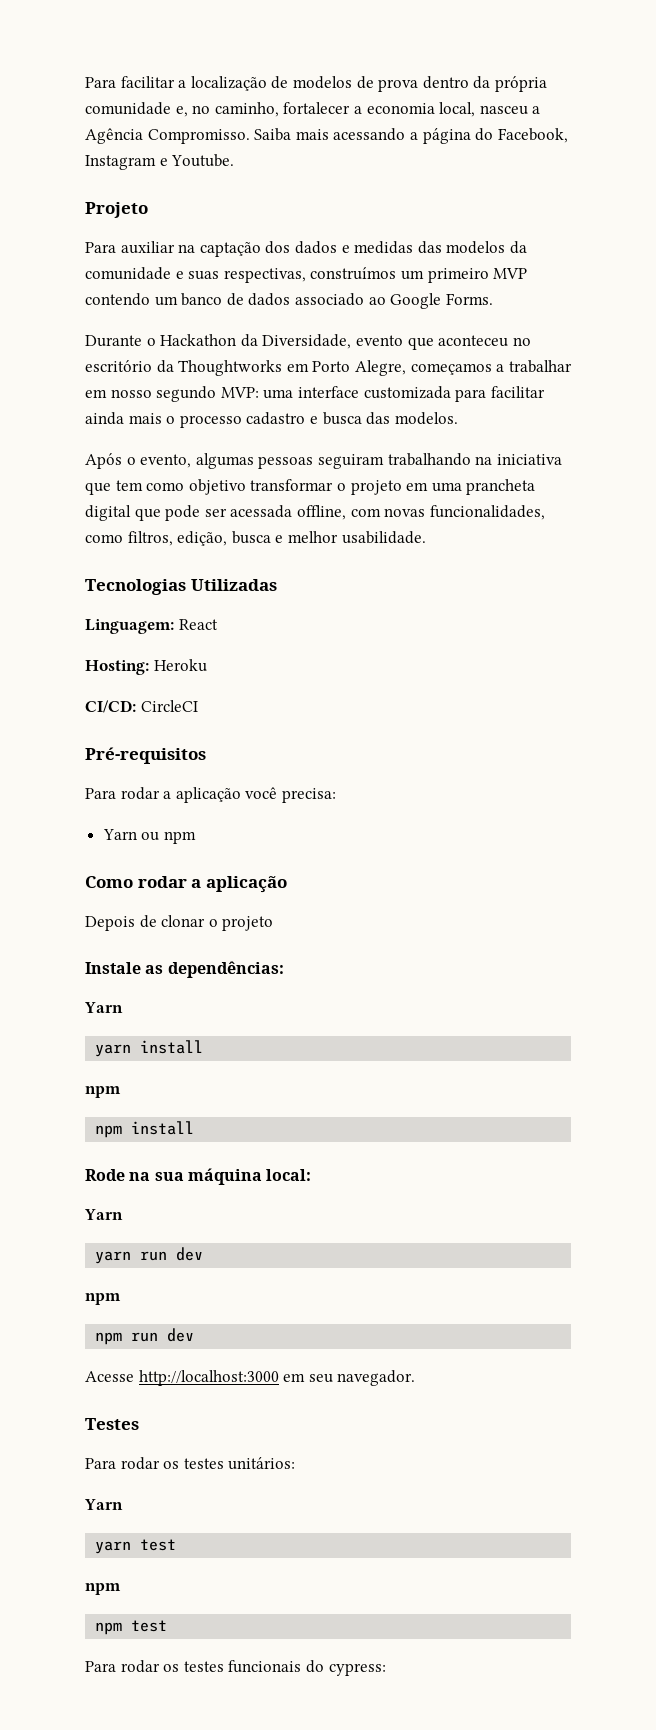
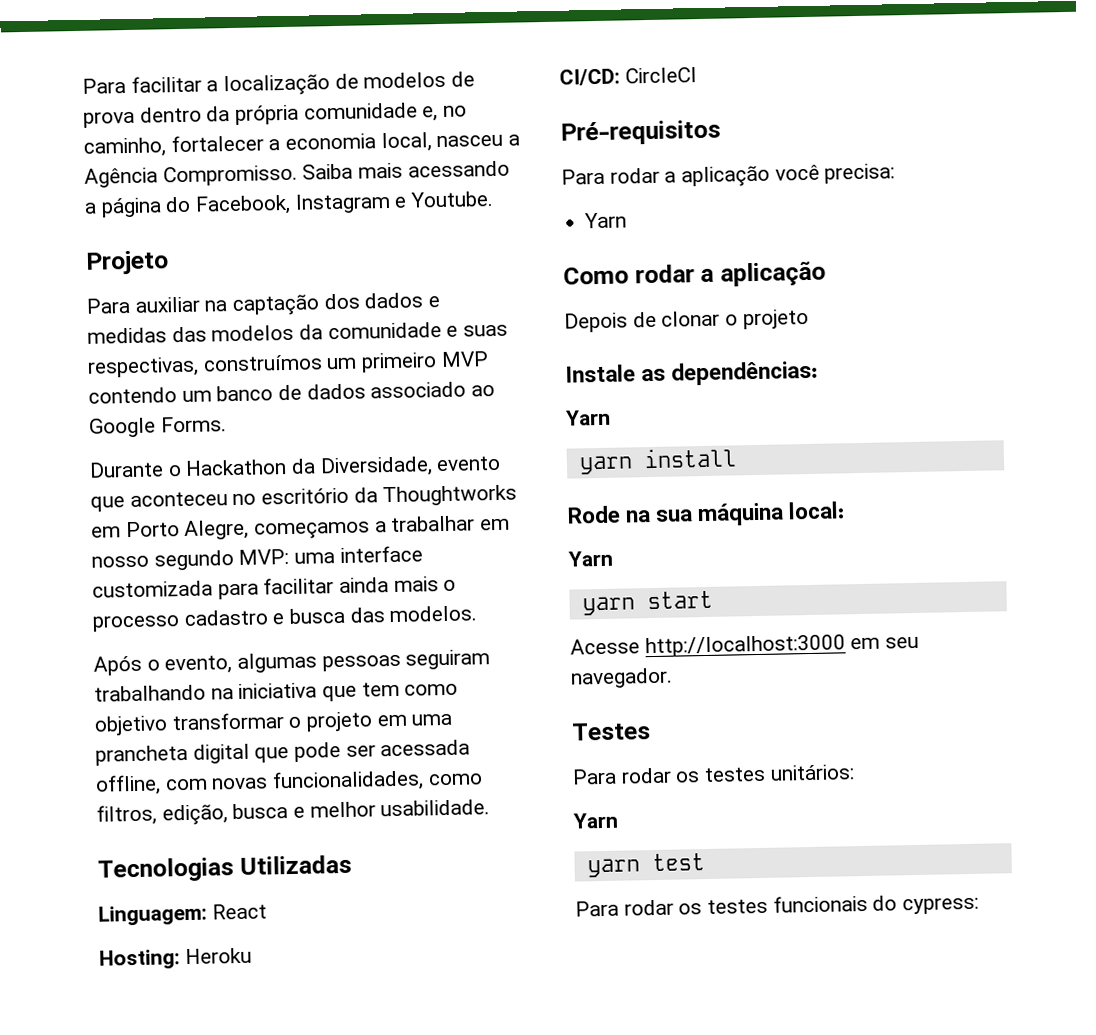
  Para rodar a aplicação você precisa:
- Yarn ou npm
+ Yarn
  yarn install
- npm
- npm install
- yarn run dev
- npm
- npm run dev
+ yarn start
  yarn test
- npm
- npm test

